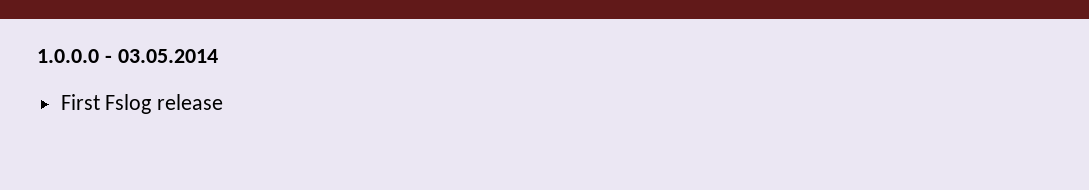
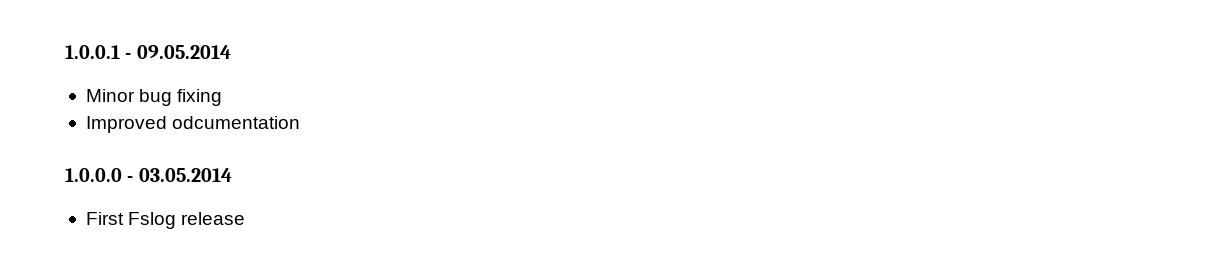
+ 1.0.0.1 - 09.05.2014
+ Minor bug fixing
+ Improved odcumentation

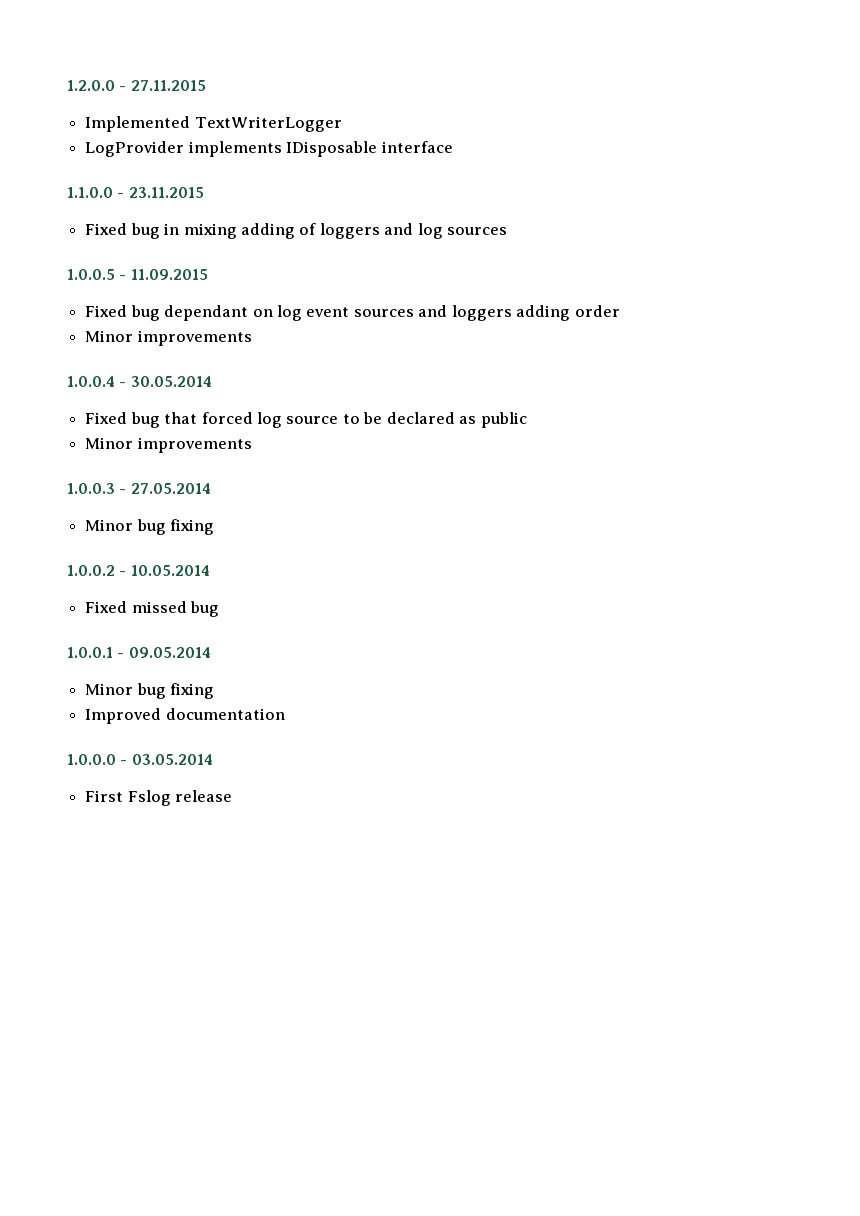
+ 1.2.0.0 - 27.11.2015
+ Implemented TextWriterLogger
+ LogProvider implements IDisposable interface
+ 1.1.0.0 - 23.11.2015
+ Fixed bug in mixing adding of loggers and log sources
+ 1.0.0.5 - 11.09.2015
+ Fixed bug dependant on log event sources and loggers adding order
+ Minor improvements
+ 1.0.0.4 - 30.05.2014
+ Fixed bug that forced log source to be declared as public
+ Minor improvements
+ 1.0.0.3 - 27.05.2014
+ Minor bug fixing
+ 1.0.0.2 - 10.05.2014
+ Fixed missed bug
- Improved odcumentation
+ Improved documentation

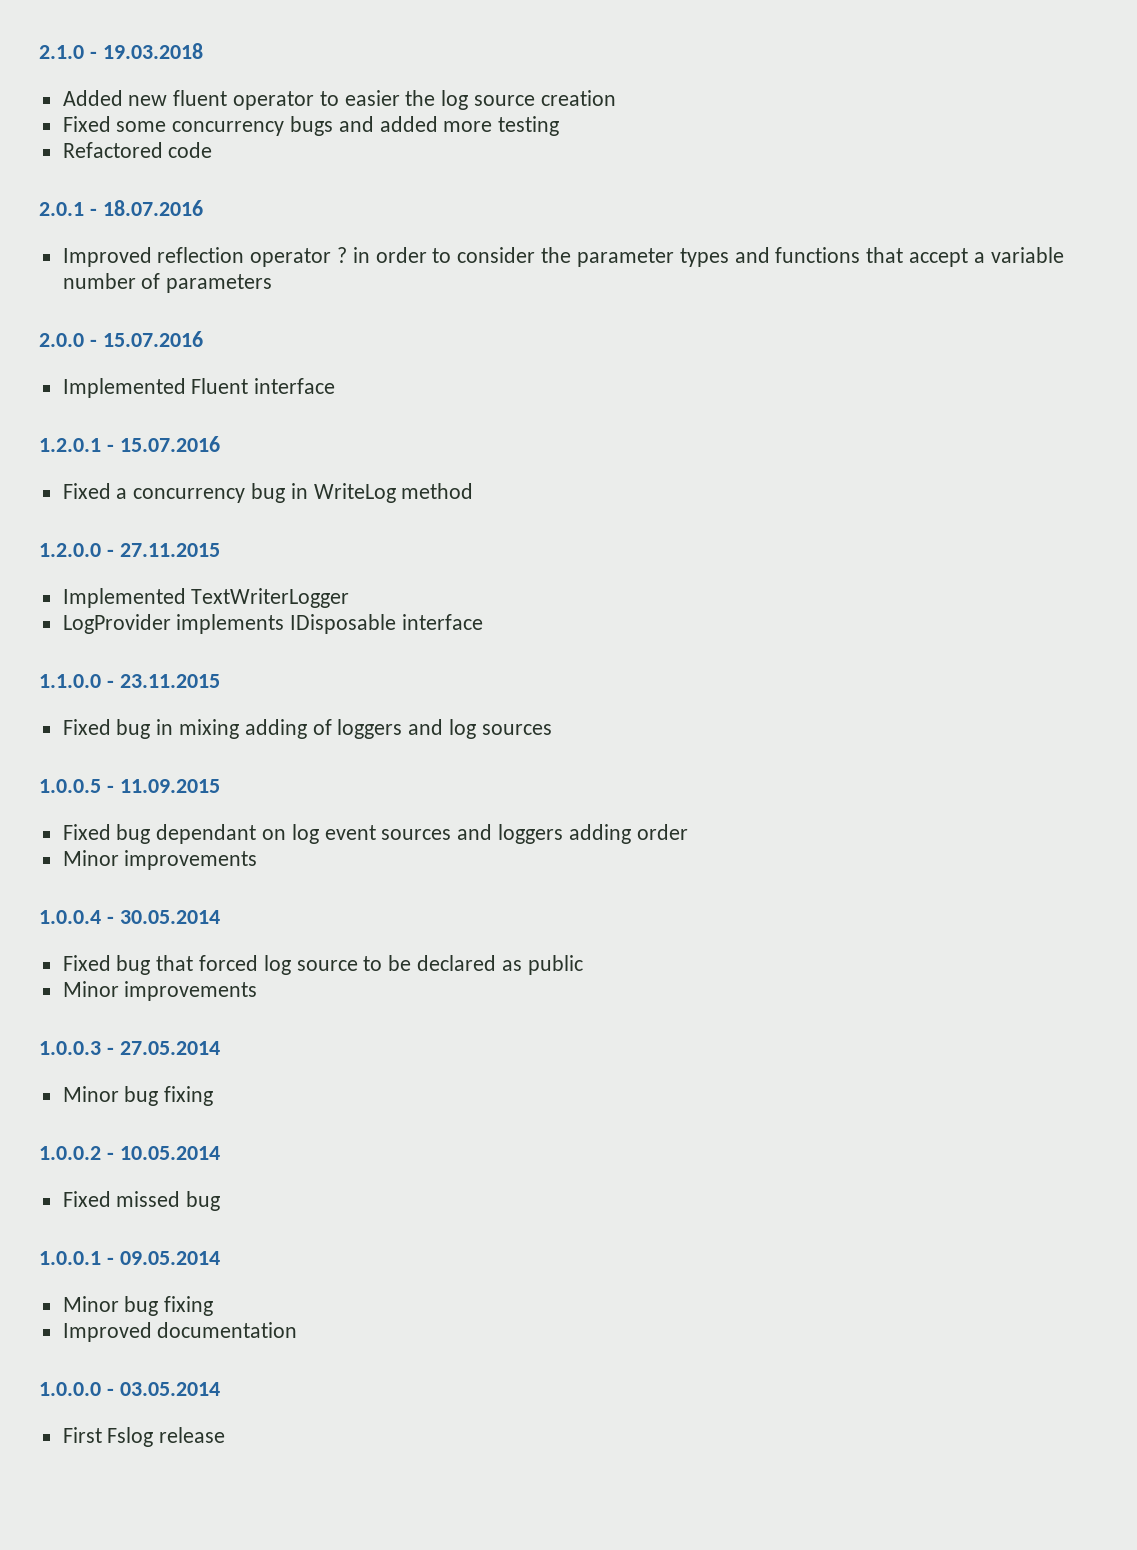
+ 2.1.0 - 19.03.2018
+ Added new fluent operator to easier the log source creation
+ Fixed some concurrency bugs and added more testing
+ Refactored code
+ 2.0.1 - 18.07.2016
+ Improved reflection operator ? in order to consider the parameter types and functions that accept a variable number of parameters
+ 2.0.0 - 15.07.2016
+ Implemented Fluent interface
+ 1.2.0.1 - 15.07.2016
+ Fixed a concurrency bug in WriteLog method

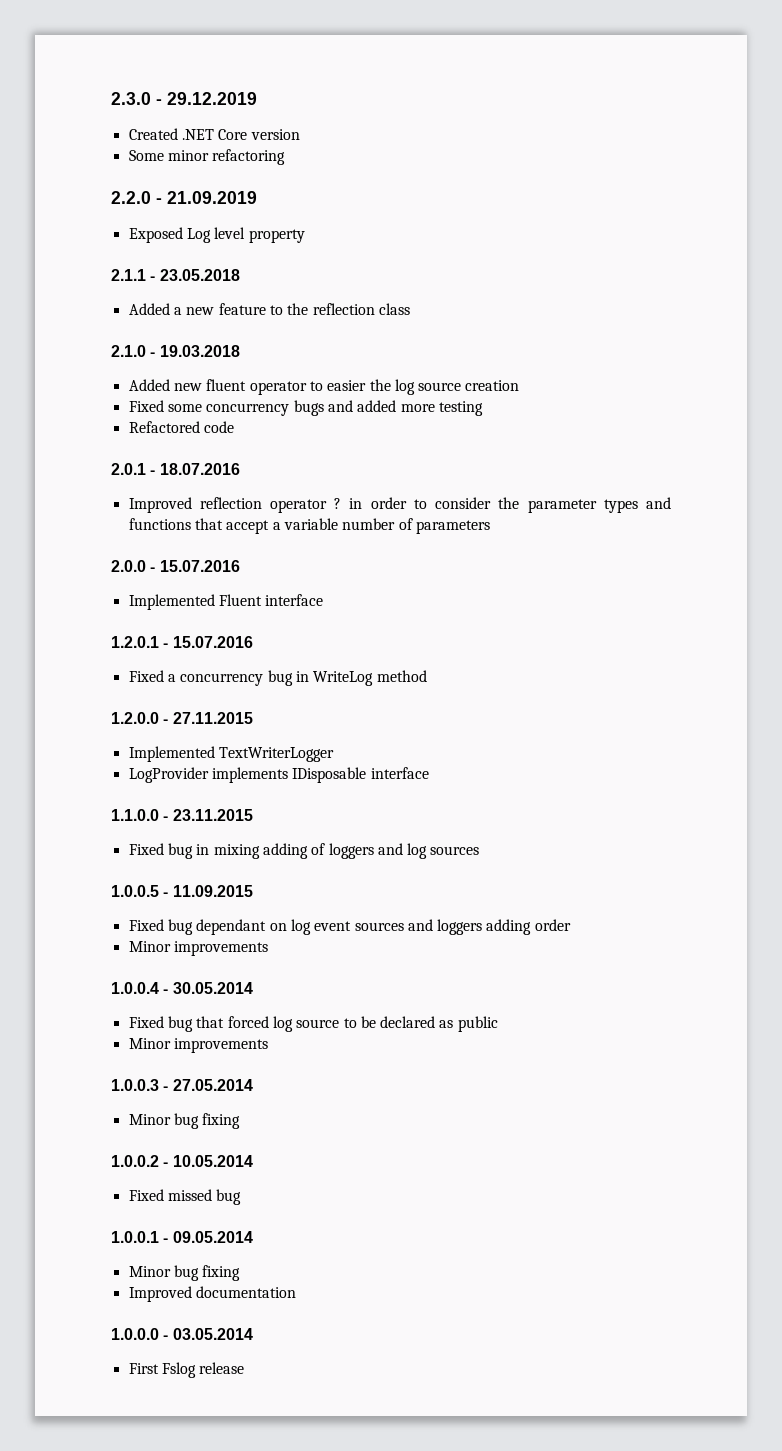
+ 2.3.0 - 29.12.2019
+ Created .NET Core version
+ Some minor refactoring
+ 2.2.0 - 21.09.2019
+ Exposed Log level property
+ 2.1.1 - 23.05.2018
+ Added a new feature to the reflection class

